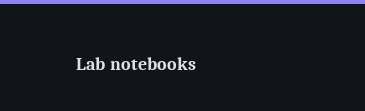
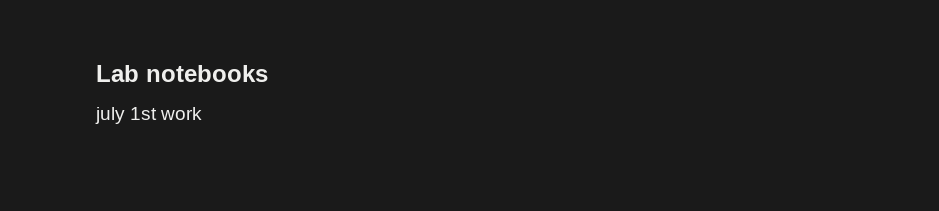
+ july 1st work

